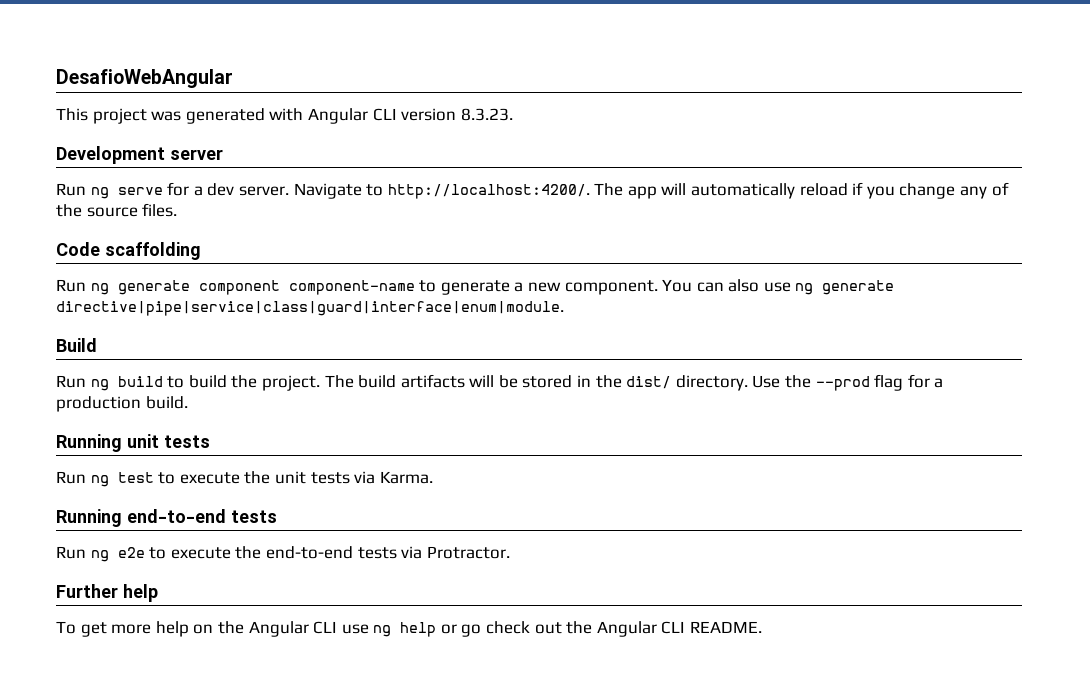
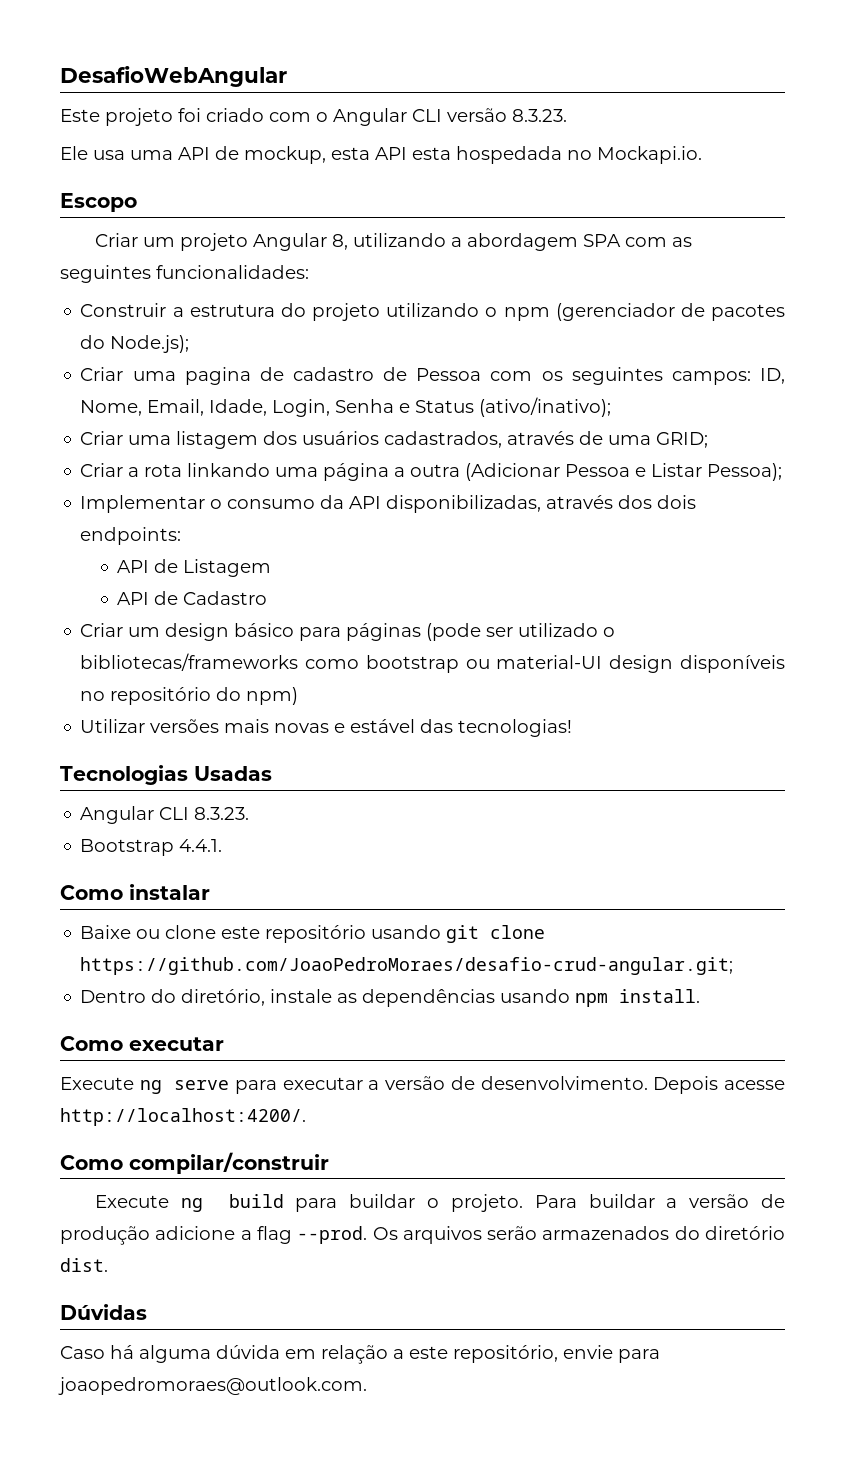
- This project was generated with Angular CLI version 8.3.23.
- Development server
- Run ng serve for a dev server. Navigate to http://localhost:4200/. The app will automatically reload if you change any of the source files.
- Code scaffolding
- Run ng generate component component-name to generate a new component. You can also use ng generate directive|pipe|service|class|guard|interface|enum|module.
- Build
- Run ng build to build the project. The build artifacts will be stored in the dist/ directory. Use the --prod flag for a production build.
- Running unit tests
- Run ng test to execute the unit tests via Karma.
- Running end-to-end tests
- Run ng e2e to execute the end-to-end tests via Protractor.
- Further help
- To get more help on the Angular CLI use ng help or go check out the Angular CLI README.
+ Este projeto foi criado com o Angular CLI versão 8.3.23.
+ Ele usa uma API de mockup, esta API esta hospedada no Mockapi.io.
+ Escopo
+ Criar um projeto Angular 8, utilizando a abordagem SPA com as seguintes funcionalidades:
+ Construir a estrutura do projeto utilizando o npm (gerenciador de pacotes do Node.js);
+ Criar uma pagina de cadastro de Pessoa com os seguintes campos: ID, Nome, Email, Idade, Login, Senha e Status (ativo/inativo);
+ Criar uma listagem dos usuários cadastrados, através de uma GRID;
+ Criar a rota linkando uma página a outra (Adicionar Pessoa e Listar Pessoa);
+ Implementar o consumo da API disponibilizadas, através dos dois endpoints:
+ API de Listagem
+ API de Cadastro
+ Criar um design básico para páginas (pode ser utilizado o bibliotecas/frameworks como bootstrap ou material-UI design disponíveis no repositório do npm)
+ Utilizar versões mais novas e estável das tecnologias!
+ Tecnologias Usadas
+ Angular CLI 8.3.23.
+ Bootstrap 4.4.1.
+ Como instalar
+ Baixe ou clone este repositório usando git clone https://github.com/JoaoPedroMoraes/desafio-crud-angular.git;
+ Dentro do diretório, instale as dependências usando npm install.
+ Como executar
+ Execute ng serve para executar a versão de desenvolvimento. Depois acesse http://localhost:4200/.
+ Como compilar/construir
+ Execute ng build para buildar o projeto. Para buildar a versão de produção adicione a flag --prod. Os arquivos serão armazenados do diretório dist.
+ Dúvidas
+ Caso há alguma dúvida em relação a este repositório, envie para joaopedromoraes@outlook.com.

